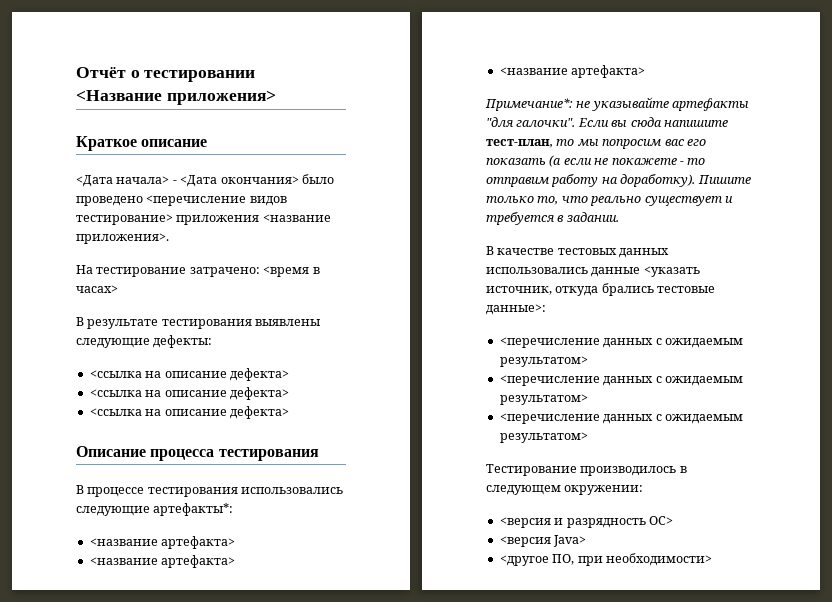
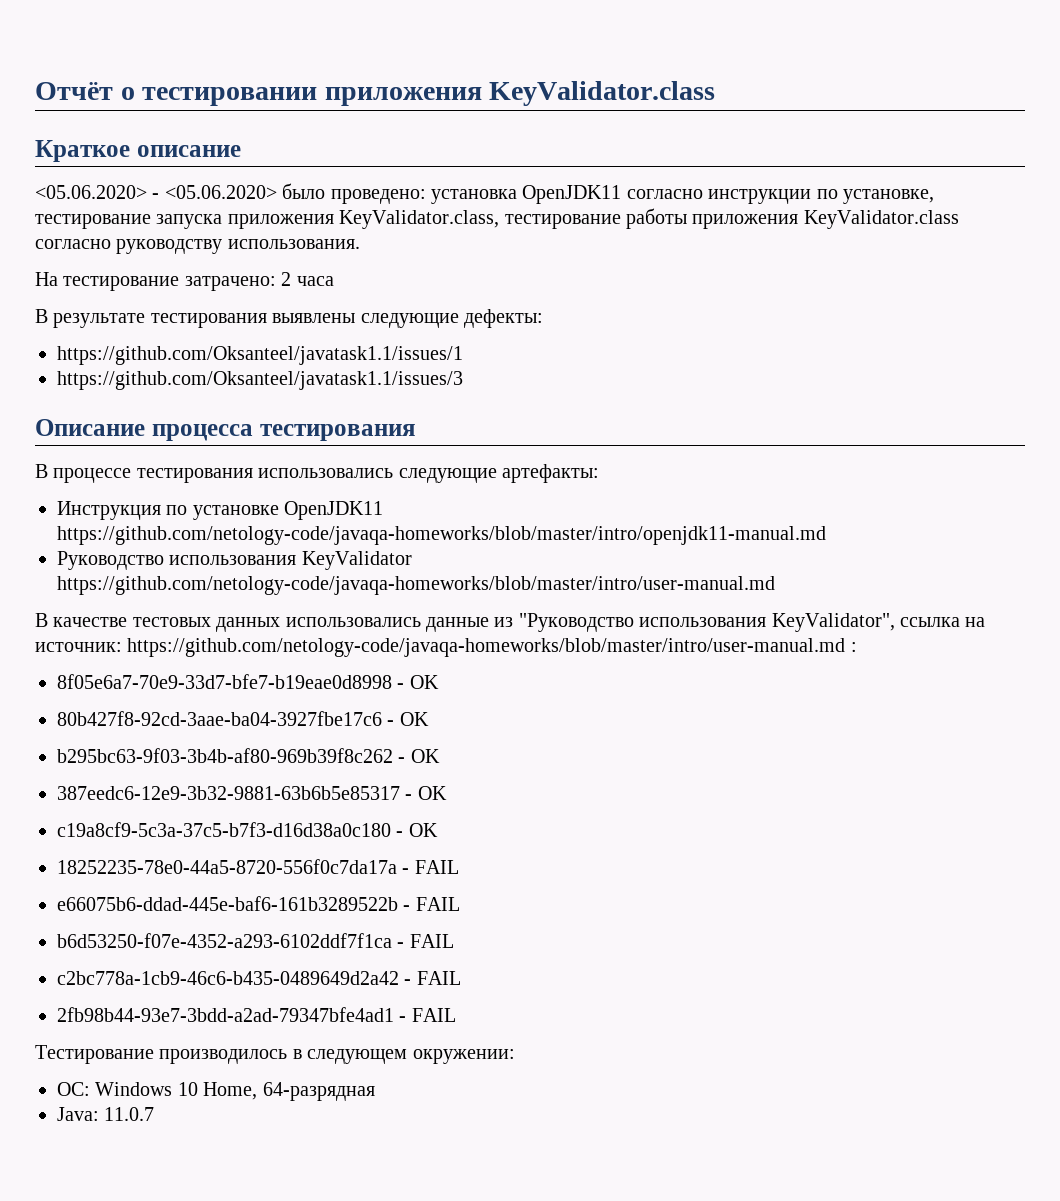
- Отчёт о тестировании <Название приложения>
+ Отчёт о тестировании приложения KeyValidator.class
- <Дата начала> - <Дата окончания> было проведено <перечисление видов тестирование> приложения <название приложения>.
+ <05.06.2020> - <05.06.2020> было проведено: установка OpenJDK11 согласно инструкции по установке, тестирование запуска приложения KeyValidator.class, тестирование работы приложения KeyValidator.class согласно руководству использования.
- На тестирование затрачено: <время в часах>
+ На тестирование затрачено: 2 часа
  В результате тестирования выявлены следующие дефекты:
- <ссылка на описание дефекта>
- <ссылка на описание дефекта>
- <ссылка на описание дефекта>
+ https://github.com/Oksanteel/javatask1.1/issues/1
+ https://github.com/Oksanteel/javatask1.1/issues/3
- В процессе тестирования использовались следующие артефакты*:
- <название артефакта>
- <название артефакта>
- <название артефакта>
- Примечание*: не указывайте артефакты "для галочки". Если вы сюда напишите тест-план, то мы попросим вас его показать (а если не покажете - то отправим работу на доработку). Пишите только то, что реально существует и требуется в задании.
+ В процессе тестирования использовались следующие артефакты:
+ Инструкция по установке OpenJDK11 https://github.com/netology-code/javaqa-homeworks/blob/master/intro/openjdk11-manual.md
+ Руководство использования KeyValidator https://github.com/netology-code/javaqa-homeworks/blob/master/intro/user-manual.md
- В качестве тестовых данных использовались данные <указать источник, откуда брались тестовые данные>:
- <перечисление данных с ожидаемым результатом>
- <перечисление данных с ожидаемым результатом>
- <перечисление данных с ожидаемым результатом>
+ В качестве тестовых данных использовались данные из "Руководство использования KeyValidator", ссылка на источник: https://github.com/netology-code/javaqa-homeworks/blob/master/intro/user-manual.md :
+ 8f05e6a7-70e9-33d7-bfe7-b19eae0d8998 - OK
+ 80b427f8-92cd-3aae-ba04-3927fbe17c6 - OK
+ b295bc63-9f03-3b4b-af80-969b39f8c262 - OK
+ 387eedc6-12e9-3b32-9881-63b6b5e85317 - OK
+ c19a8cf9-5c3a-37c5-b7f3-d16d38a0c180 - OK
+ 18252235-78e0-44a5-8720-556f0c7da17a - FAIL
+ e66075b6-ddad-445e-baf6-161b3289522b - FAIL
+ b6d53250-f07e-4352-a293-6102ddf7f1ca - FAIL
+ c2bc778a-1cb9-46c6-b435-0489649d2a42 - FAIL
+ 2fb98b44-93e7-3bdd-a2ad-79347bfe4ad1 - FAIL
- <версия и разрядность ОС>
- <версия Java>
- <другое ПО, при необходимости>
+ ОС: Windows 10 Home, 64-разрядная
+ Java: 11.0.7

